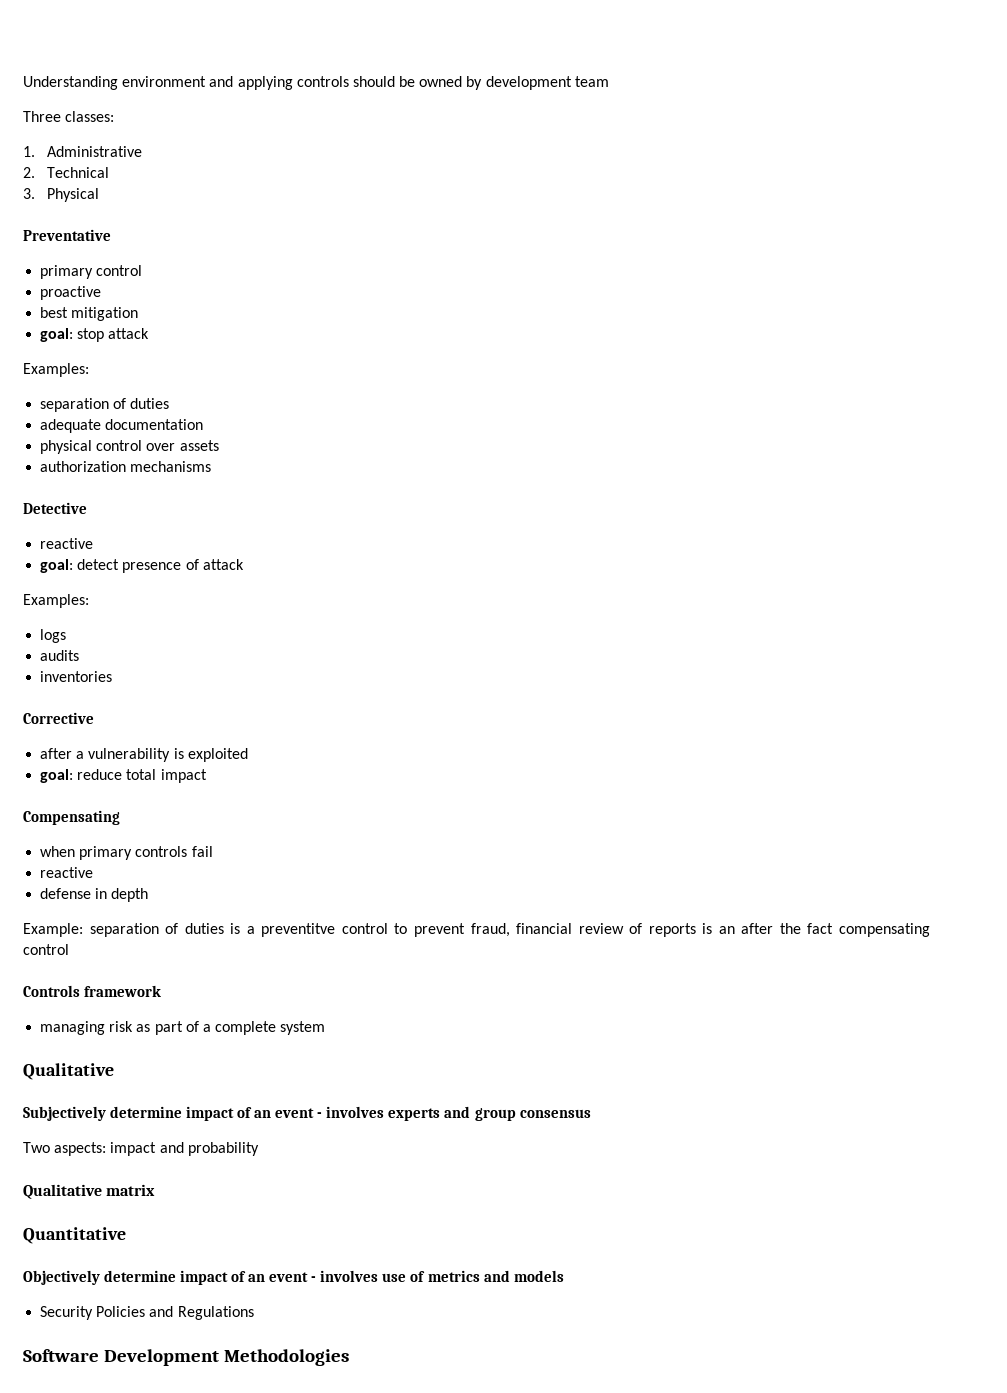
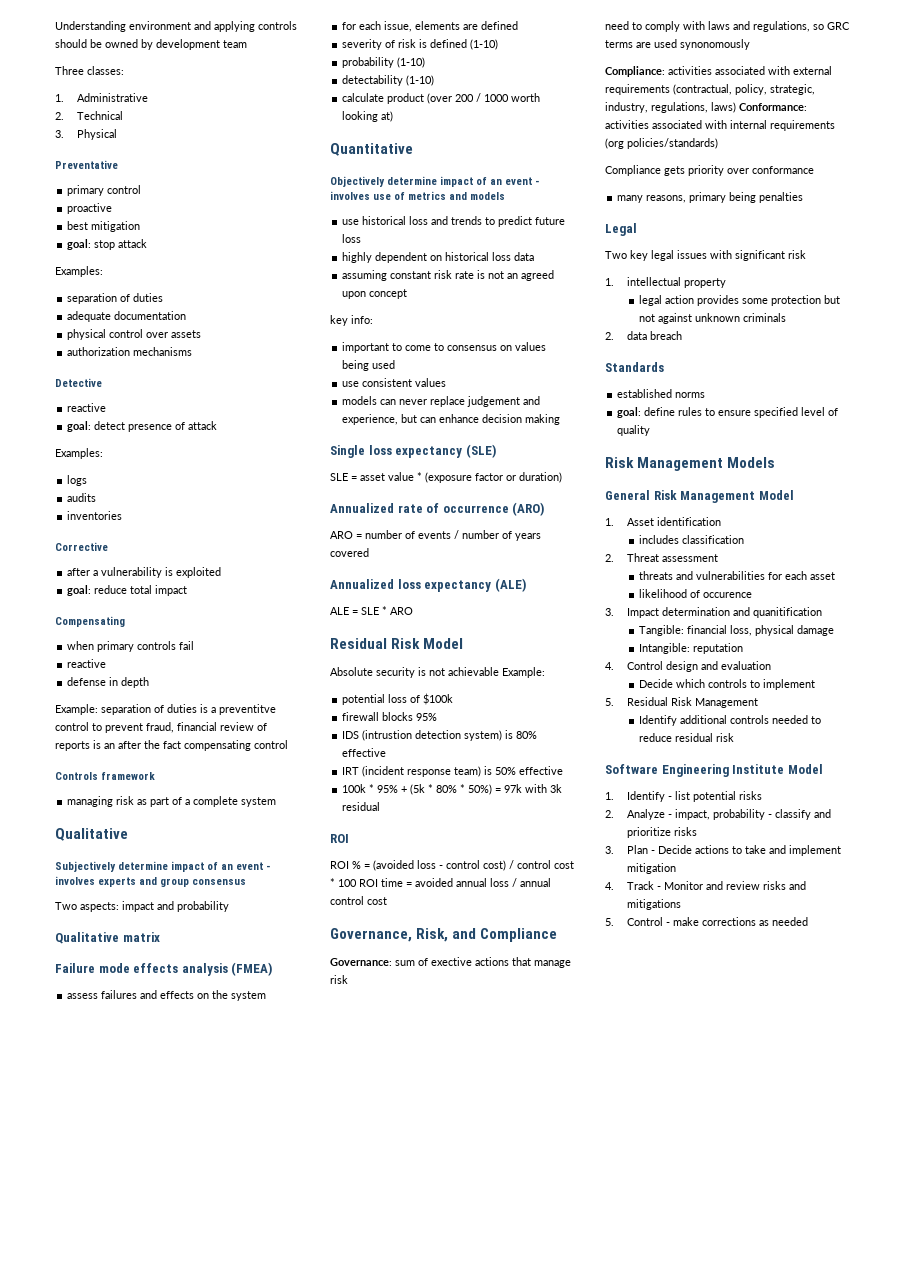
+ Failure mode effects analysis (FMEA)
+ assess failures and effects on the system
+ for each issue, elements are defined
+ severity of risk is defined (1-10)
+ probability (1-10)
+ detectability (1-10)
+ calculate product (over 200 / 1000 worth looking at)
- Security Policies and Regulations
- Software Development Methodologies
+ use historical loss and trends to predict future loss
+ highly dependent on historical loss data
+ assuming constant risk rate is not an agreed upon concept
+ key info:
+ important to come to consensus on values being used
+ use consistent values
+ models can never replace judgement and experience, but can enhance decision making
+ Single loss expectancy (SLE)
+ SLE = asset value * (exposure factor or duration)
+ Annualized rate of occurrence (ARO)
+ ARO = number of events / number of years covered
+ Annualized loss expectancy (ALE)
+ ALE = SLE * ARO
+ Residual Risk Model
+ Absolute security is not achievable Example:
+ potential loss of $100k
+ firewall blocks 95%
+ IDS (intrustion detection system) is 80% effective
+ IRT (incident response team) is 50% effective
+ 100k * 95% + (5k * 80% * 50%) = 97k with 3k residual
+ ROI
+ ROI % = (avoided loss - control cost) / control cost * 100 ROI time = avoided annual loss / annual control cost
+ Governance, Risk, and Compliance
+ Governance: sum of exective actions that manage risk
+ need to comply with laws and regulations, so GRC terms are used synonomously
+ Compliance: activities associated with external requirements (contractual, policy, strategic, industry, regulations, laws) Conformance: activities associated with internal requirements (org policies/standards)
+ Compliance gets priority over conformance
+ many reasons, primary being penalties
+ Legal
+ Two key legal issues with significant risk
+ 1. intellectual property
+ legal action provides some protection but not against unknown criminals
+ 2. data breach
+ Standards
+ established norms
+ goal: define rules to ensure specified level of quality
+ Risk Management Models
+ General Risk Management Model
+ 1. Asset identification
+ includes classification
+ 2. Threat assessment
+ threats and vulnerabilities for each asset
+ likelihood of occurence
+ 3. Impact determination and quanitification
+ Tangible: financial loss, physical damage
+ Intangible: reputation
+ 4. Control design and evaluation
+ Decide which controls to implement
+ 5. Residual Risk Management
+ Identify additional controls needed to reduce residual risk
+ Software Engineering Institute Model
+ 1. Identify - list potential risks
+ 2. Analyze - impact, probability - classify and prioritize risks
+ 3. Plan - Decide actions to take and implement mitigation
+ 4. Track - Monitor and review risks and mitigations
+ 5. Control - make corrections as needed

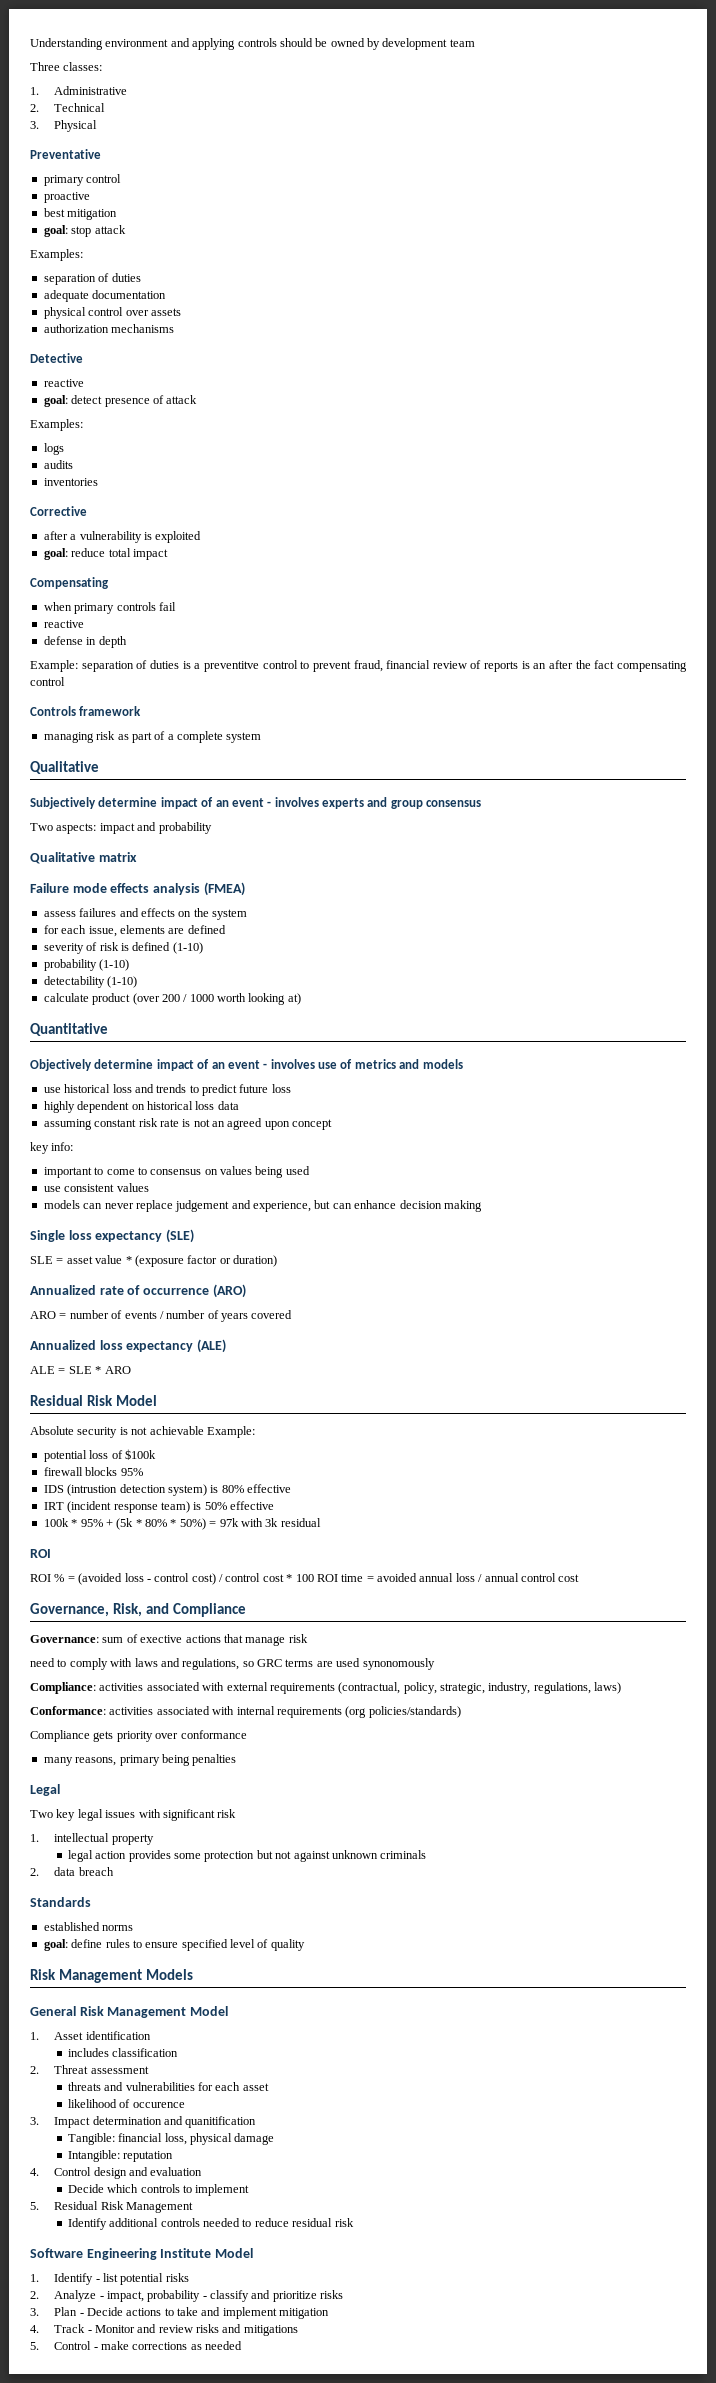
- Compliance: activities associated with external requirements (contractual, policy, strategic, industry, regulations, laws) Conformance: activities associated with internal requirements (org policies/standards)
+ Compliance: activities associated with external requirements (contractual, policy, strategic, industry, regulations, laws)
+ Conformance: activities associated with internal requirements (org policies/standards)

